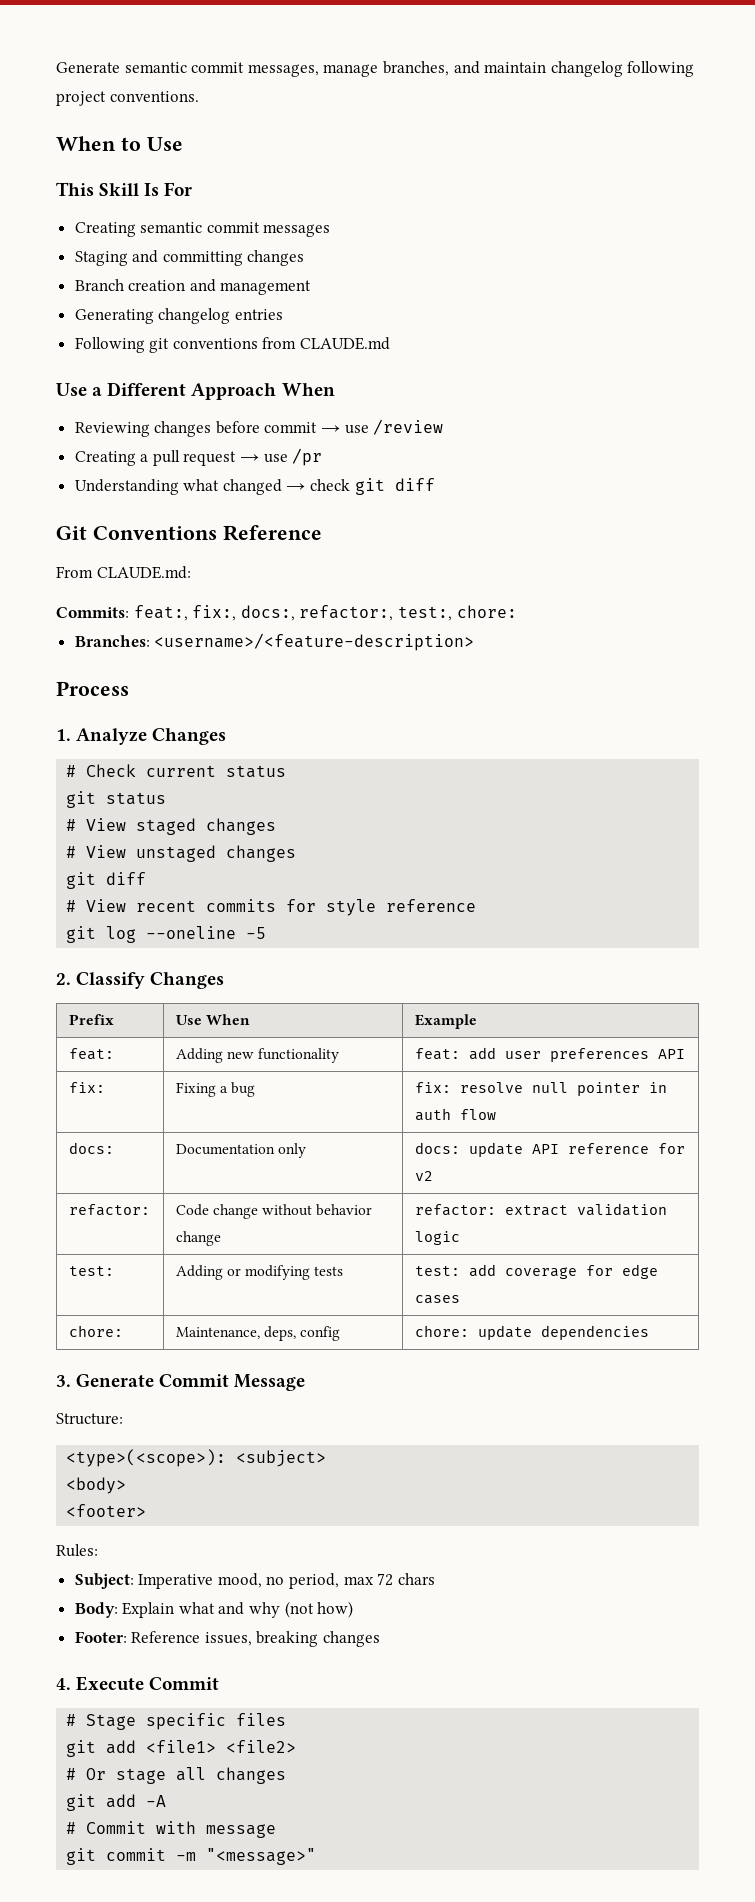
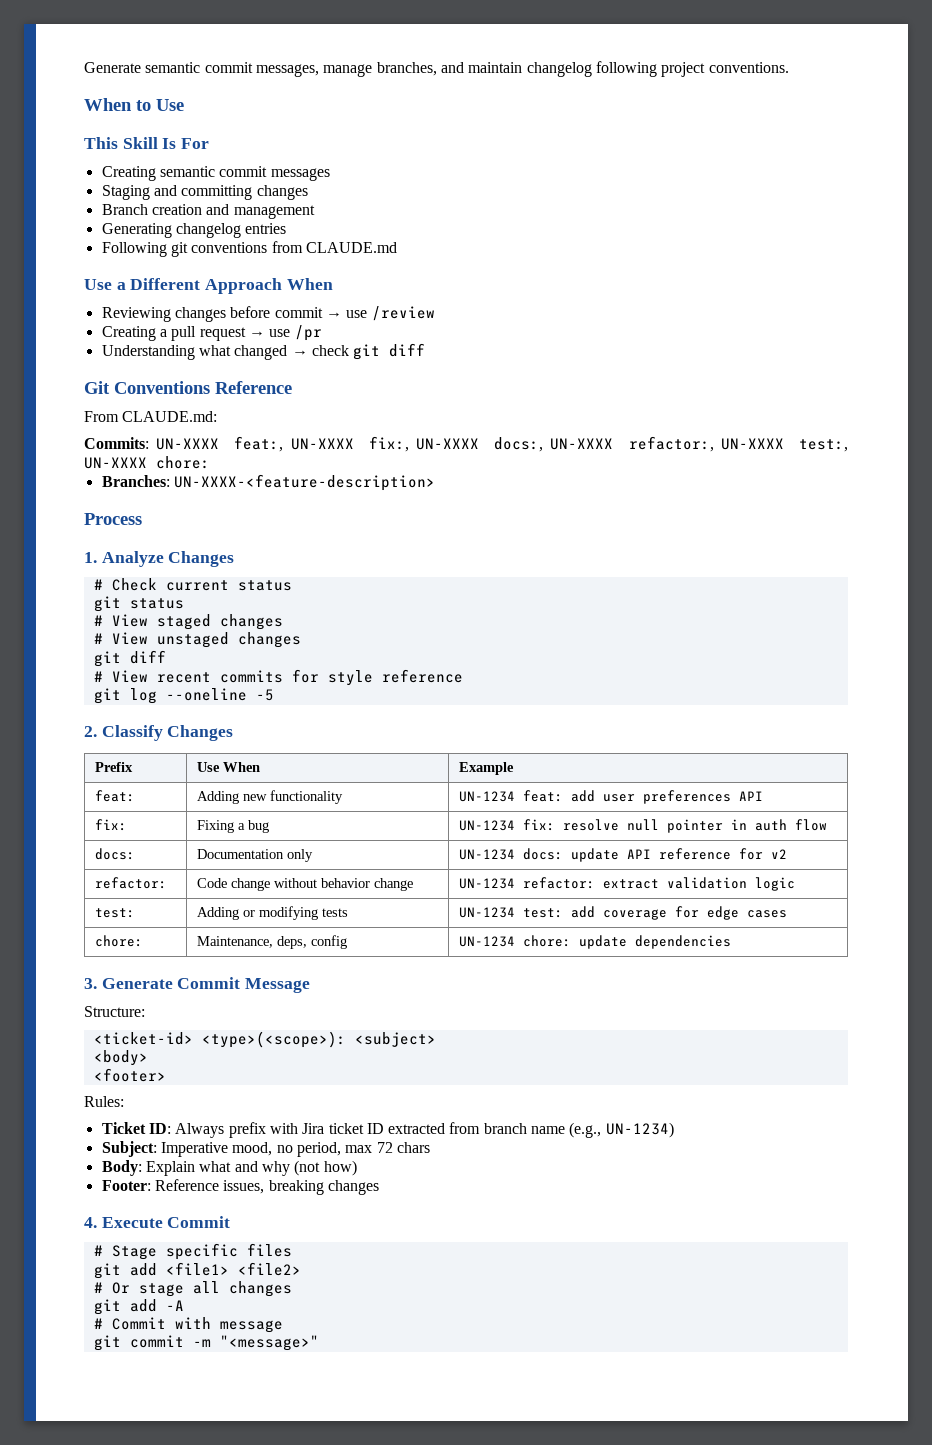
- Commits: feat:, fix:, docs:, refactor:, test:, chore:
+ Commits: UN-XXXX feat:, UN-XXXX fix:, UN-XXXX docs:, UN-XXXX refactor:, UN-XXXX test:, UN-XXXX chore:
- Branches: <username>/<feature-description>
+ Branches: UN-XXXX-<feature-description>
- feat: | Adding new functionality | feat: add user preferences API
+ feat: | Adding new functionality | UN-1234 feat: add user preferences API
- fix: | Fixing a bug | fix: resolve null pointer in auth flow
+ fix: | Fixing a bug | UN-1234 fix: resolve null pointer in auth flow
- docs: | Documentation only | docs: update API reference for v2
+ docs: | Documentation only | UN-1234 docs: update API reference for v2
- refactor: | Code change without behavior change | refactor: extract validation logic
+ refactor: | Code change without behavior change | UN-1234 refactor: extract validation logic
- test: | Adding or modifying tests | test: add coverage for edge cases
+ test: | Adding or modifying tests | UN-1234 test: add coverage for edge cases
- chore: | Maintenance, deps, config | chore: update dependencies
+ chore: | Maintenance, deps, config | UN-1234 chore: update dependencies
- <type>(<scope>): <subject>
+ <ticket-id> <type>(<scope>): <subject>
+ Ticket ID: Always prefix with Jira ticket ID extracted from branch name (e.g., UN-1234)

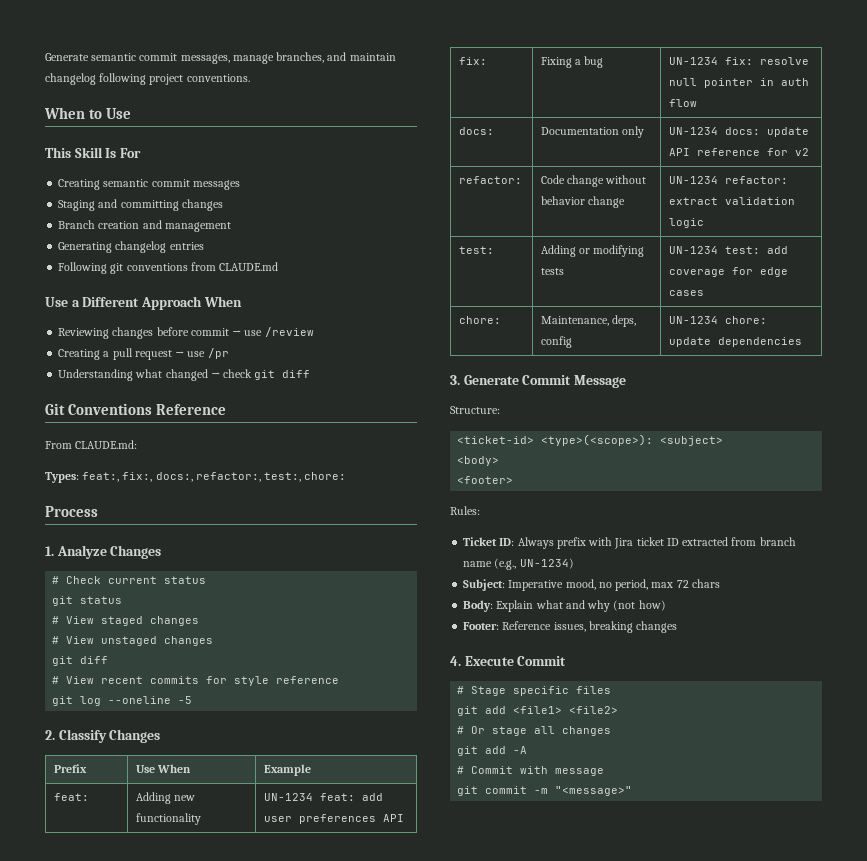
- Commits: UN-XXXX feat:, UN-XXXX fix:, UN-XXXX docs:, UN-XXXX refactor:, UN-XXXX test:, UN-XXXX chore:
- Branches: UN-XXXX-<feature-description>
+ Types: feat:, fix:, docs:, refactor:, test:, chore:

